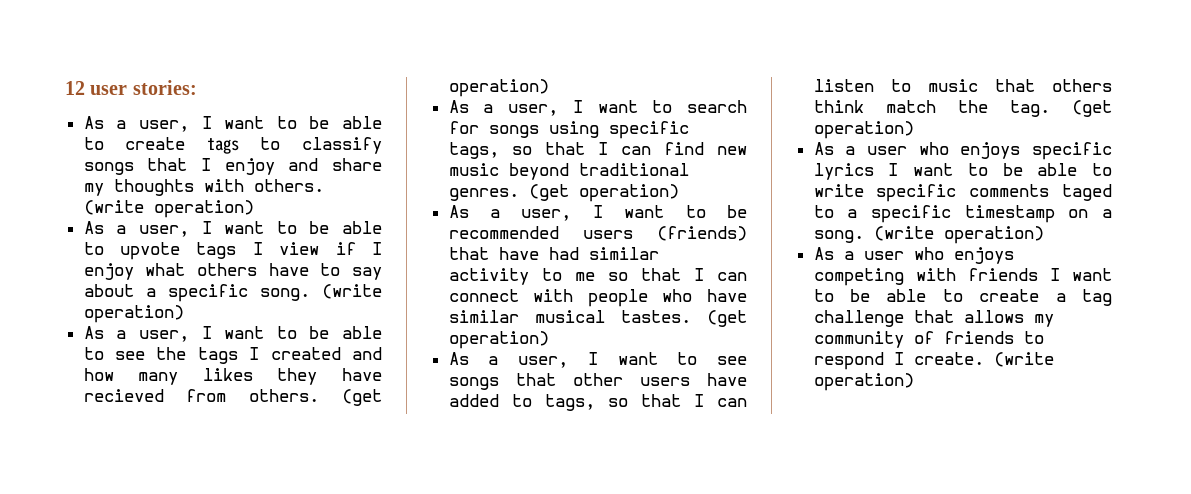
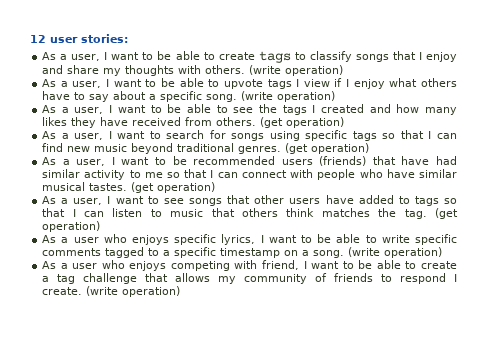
- As a user, I want to be able to see the tags I created and how many likes they have recieved from others.
+ As a user, I want to be able to see the tags I created and how many likes they have received from others.
- As a user, I want to search for songs using specific tags, so that I can find new music beyond traditional genres.
+ As a user, I want to search for songs using specific tags so that I can find new music beyond traditional genres.
- As a user, I want to see songs that other users have added to tags, so that I can listen to music that others think match the tag.
+ As a user, I want to see songs that other users have added to tags so that I can listen to music that others think matches the tag.
- As a user who enjoys specific lyrics I want to be able to write specific comments taged to a specific timestamp on a song.
+ As a user who enjoys specific lyrics, I want to be able to write specific comments tagged to a specific timestamp on a song.
- As a user who enjoys competing with friends I want to be able to create a tag challenge that allows my community of friends to respond I create.
+ As a user who enjoys competing with friend, I want to be able to create a tag challenge that allows my community of friends to respond I create.

